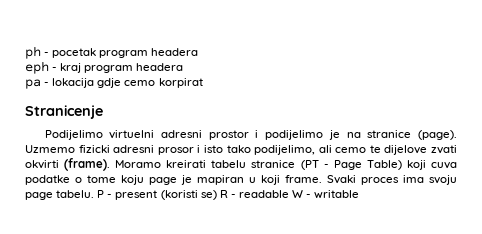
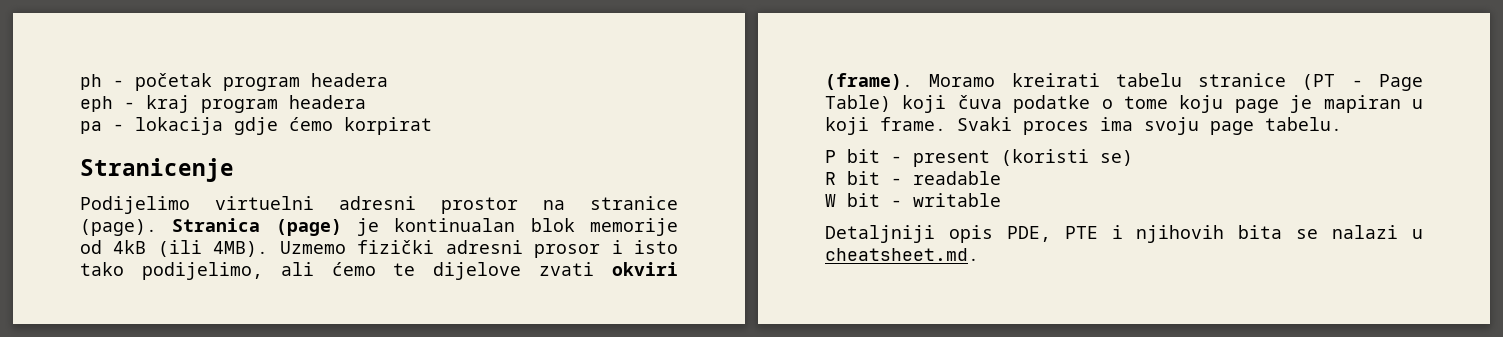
- ph - pocetak program headera
+ ph - početak program headera
- pa - lokacija gdje cemo korpirat
+ pa - lokacija gdje ćemo korpirat
- Podijelimo virtuelni adresni prostor i podijelimo je na stranice (page). Uzmemo fizicki adresni prosor i isto tako podijelimo, ali cemo te dijelove zvati okvirti (frame).
+ Podijelimo virtuelni adresni prostor na stranice (page). Stranica (page) je kontinualan blok memorije od 4kB (ili 4MB). Uzmemo fizički adresni prosor i isto tako podijelimo, ali ćemo te dijelove zvati okviri (frame).
- Moramo kreirati tabelu stranice (PT - Page Table) koji cuva podatke o tome koju page je mapiran u koji frame.
+ Moramo kreirati tabelu stranice (PT - Page Table) koji čuva podatke o tome koju page je mapiran u koji frame.
- Svaki proces ima svoju page tabelu. P - present (koristi se) R - readable W - writable
+ Svaki proces ima svoju page tabelu.
+ P bit - present (koristi se)
+ R bit - readable
+ W bit - writable
+ Detaljniji opis PDE, PTE i njihovih bita se nalazi u cheatsheet.md.

